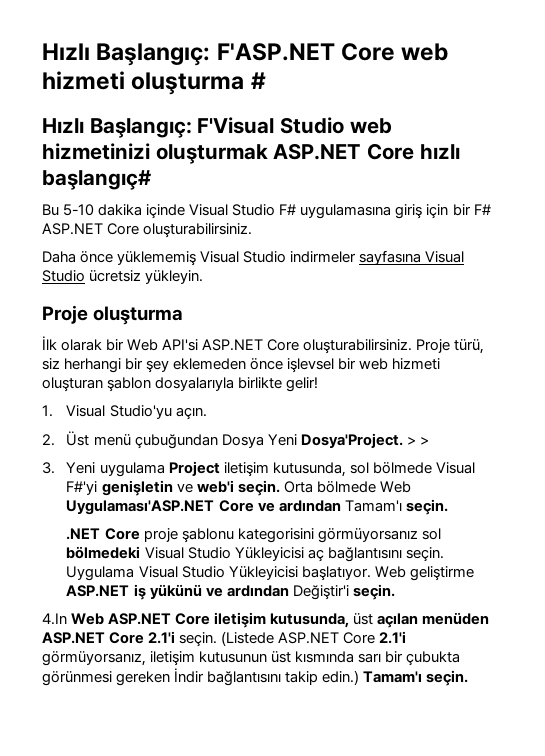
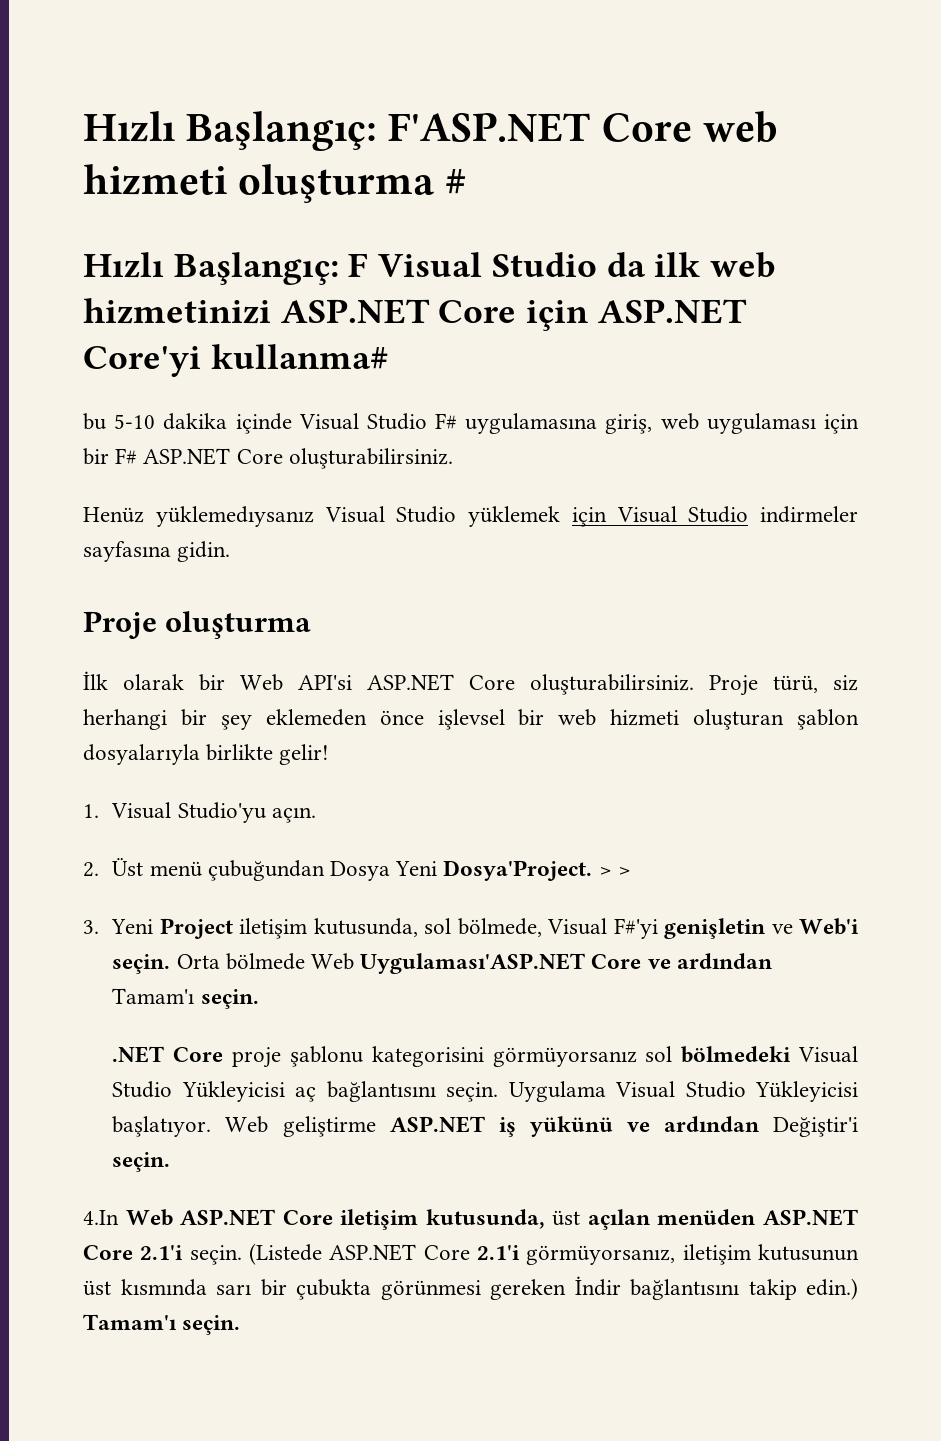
- Hızlı Başlangıç: F'Visual Studio web hizmetinizi oluşturmak ASP.NET Core hızlı başlangıç#
- Bu 5-10 dakika içinde Visual Studio F# uygulamasına giriş için bir F# ASP.NET Core oluşturabilirsiniz.
+ Hızlı Başlangıç: F Visual Studio da ilk web hizmetinizi ASP.NET Core için ASP.NET Core'yi kullanma#
+ bu 5-10 dakika içinde Visual Studio F# uygulamasına giriş, web uygulaması için bir F# ASP.NET Core oluşturabilirsiniz.
- Daha önce yüklememiş Visual Studio indirmeler sayfasına Visual Studio ücretsiz yükleyin.
+ Henüz yüklemedıysanız Visual Studio yüklemek için Visual Studio indirmeler sayfasına gidin.
- 3. Yeni uygulama Project iletişim kutusunda, sol bölmede Visual F#'yi genişletin ve web'i seçin.
+ 3. Yeni Project iletişim kutusunda, sol bölmede, Visual F#'yi genişletin ve Web'i seçin.

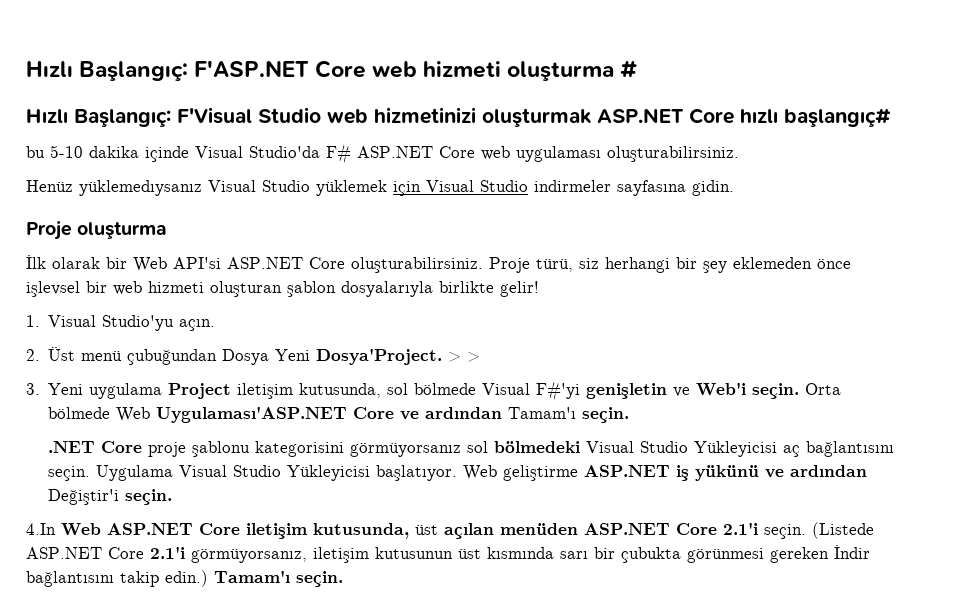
- Hızlı Başlangıç: F Visual Studio da ilk web hizmetinizi ASP.NET Core için ASP.NET Core'yi kullanma#
+ Hızlı Başlangıç: F'Visual Studio web hizmetinizi oluşturmak ASP.NET Core hızlı başlangıç#
- bu 5-10 dakika içinde Visual Studio F# uygulamasına giriş, web uygulaması için bir F# ASP.NET Core oluşturabilirsiniz.
+ bu 5-10 dakika içinde Visual Studio'da F# ASP.NET Core web uygulaması oluşturabilirsiniz.
- 3. Yeni Project iletişim kutusunda, sol bölmede, Visual F#'yi genişletin ve Web'i seçin.
+ 3. Yeni uygulama Project iletişim kutusunda, sol bölmede Visual F#'yi genişletin ve Web'i seçin.

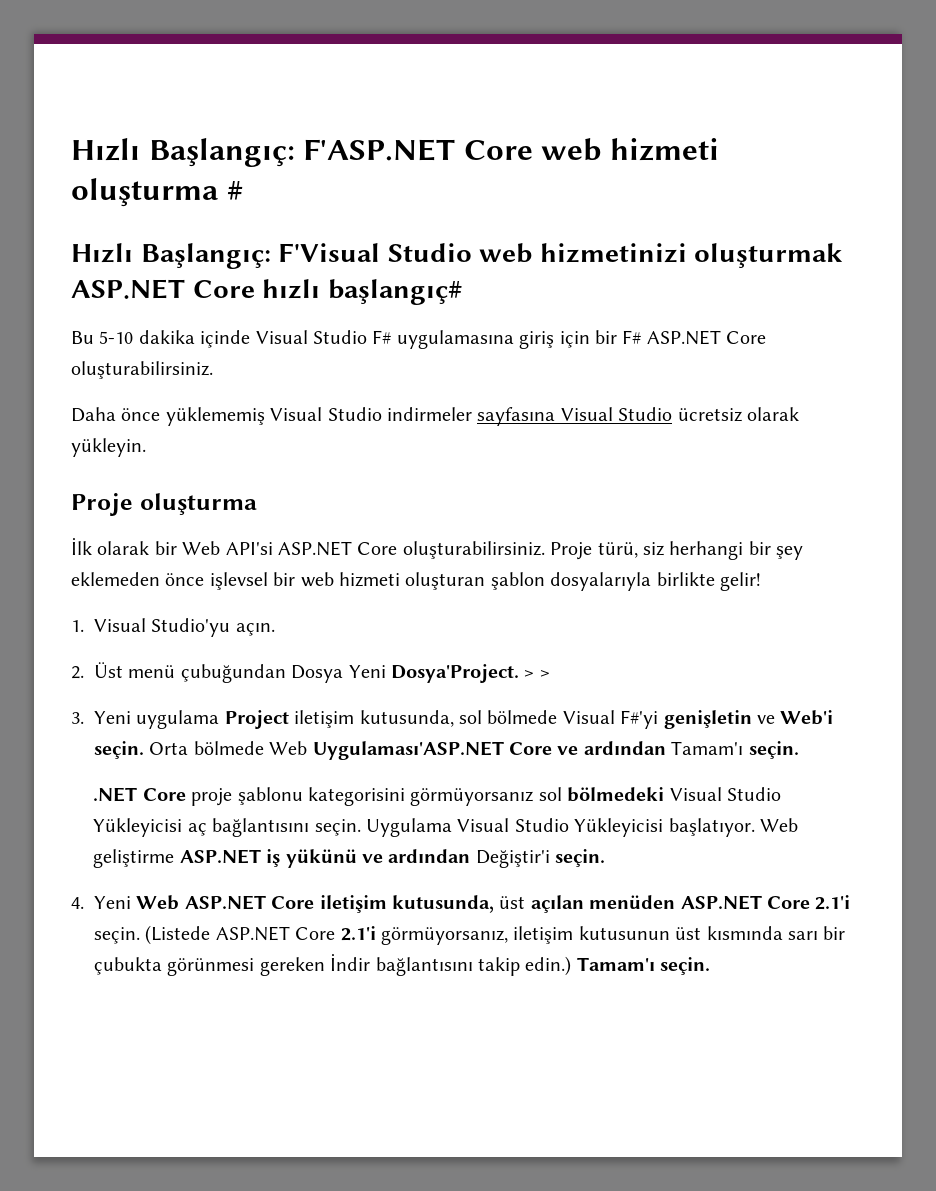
- bu 5-10 dakika içinde Visual Studio'da F# ASP.NET Core web uygulaması oluşturabilirsiniz.
+ Bu 5-10 dakika içinde Visual Studio F# uygulamasına giriş için bir F# ASP.NET Core oluşturabilirsiniz.
- Henüz yüklemedıysanız Visual Studio yüklemek için Visual Studio indirmeler sayfasına gidin.
+ Daha önce yüklememiş Visual Studio indirmeler sayfasına Visual Studio ücretsiz olarak yükleyin.
- 4.In Web ASP.NET Core iletişim kutusunda, üst açılan menüden ASP.NET Core 2.1'i seçin.
+ 4. Yeni Web ASP.NET Core iletişim kutusunda, üst açılan menüden ASP.NET Core 2.1'i seçin.

